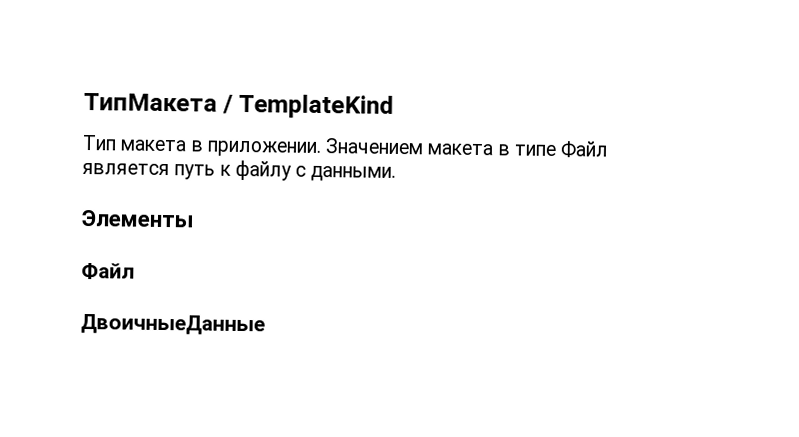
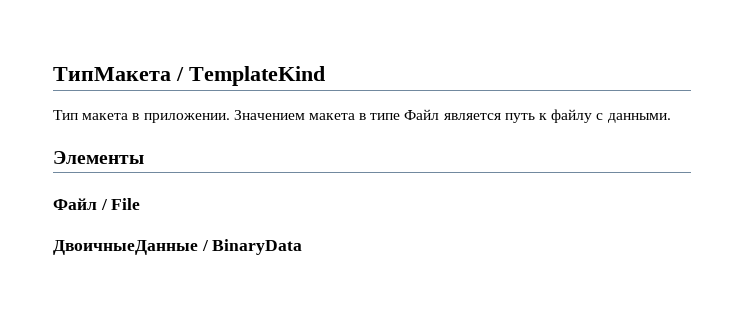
  Элементы
- Файл
+ Файл / File
- ДвоичныеДанные
+ ДвоичныеДанные / BinaryData

